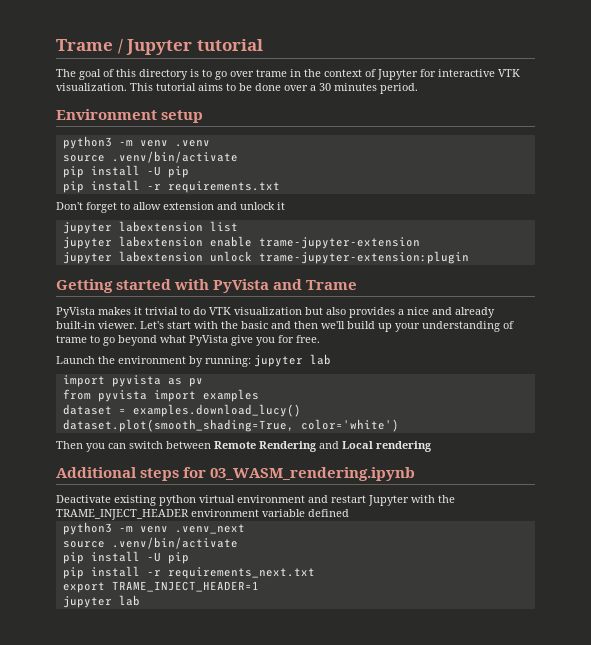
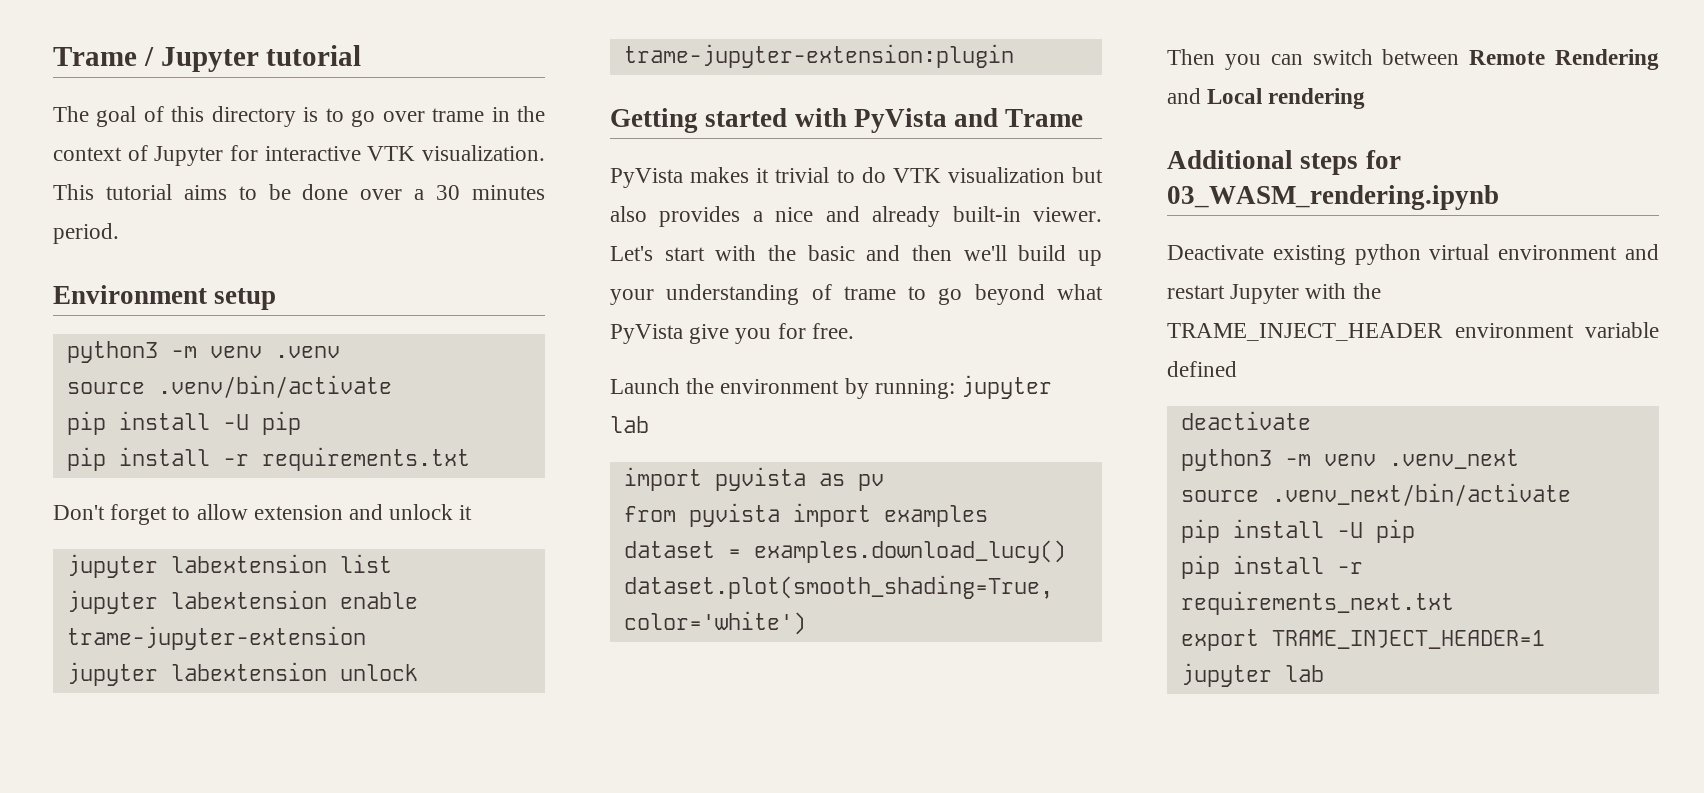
+ deactivate
  python3 -m venv .venv_next
- source .venv/bin/activate
+ source .venv_next/bin/activate

